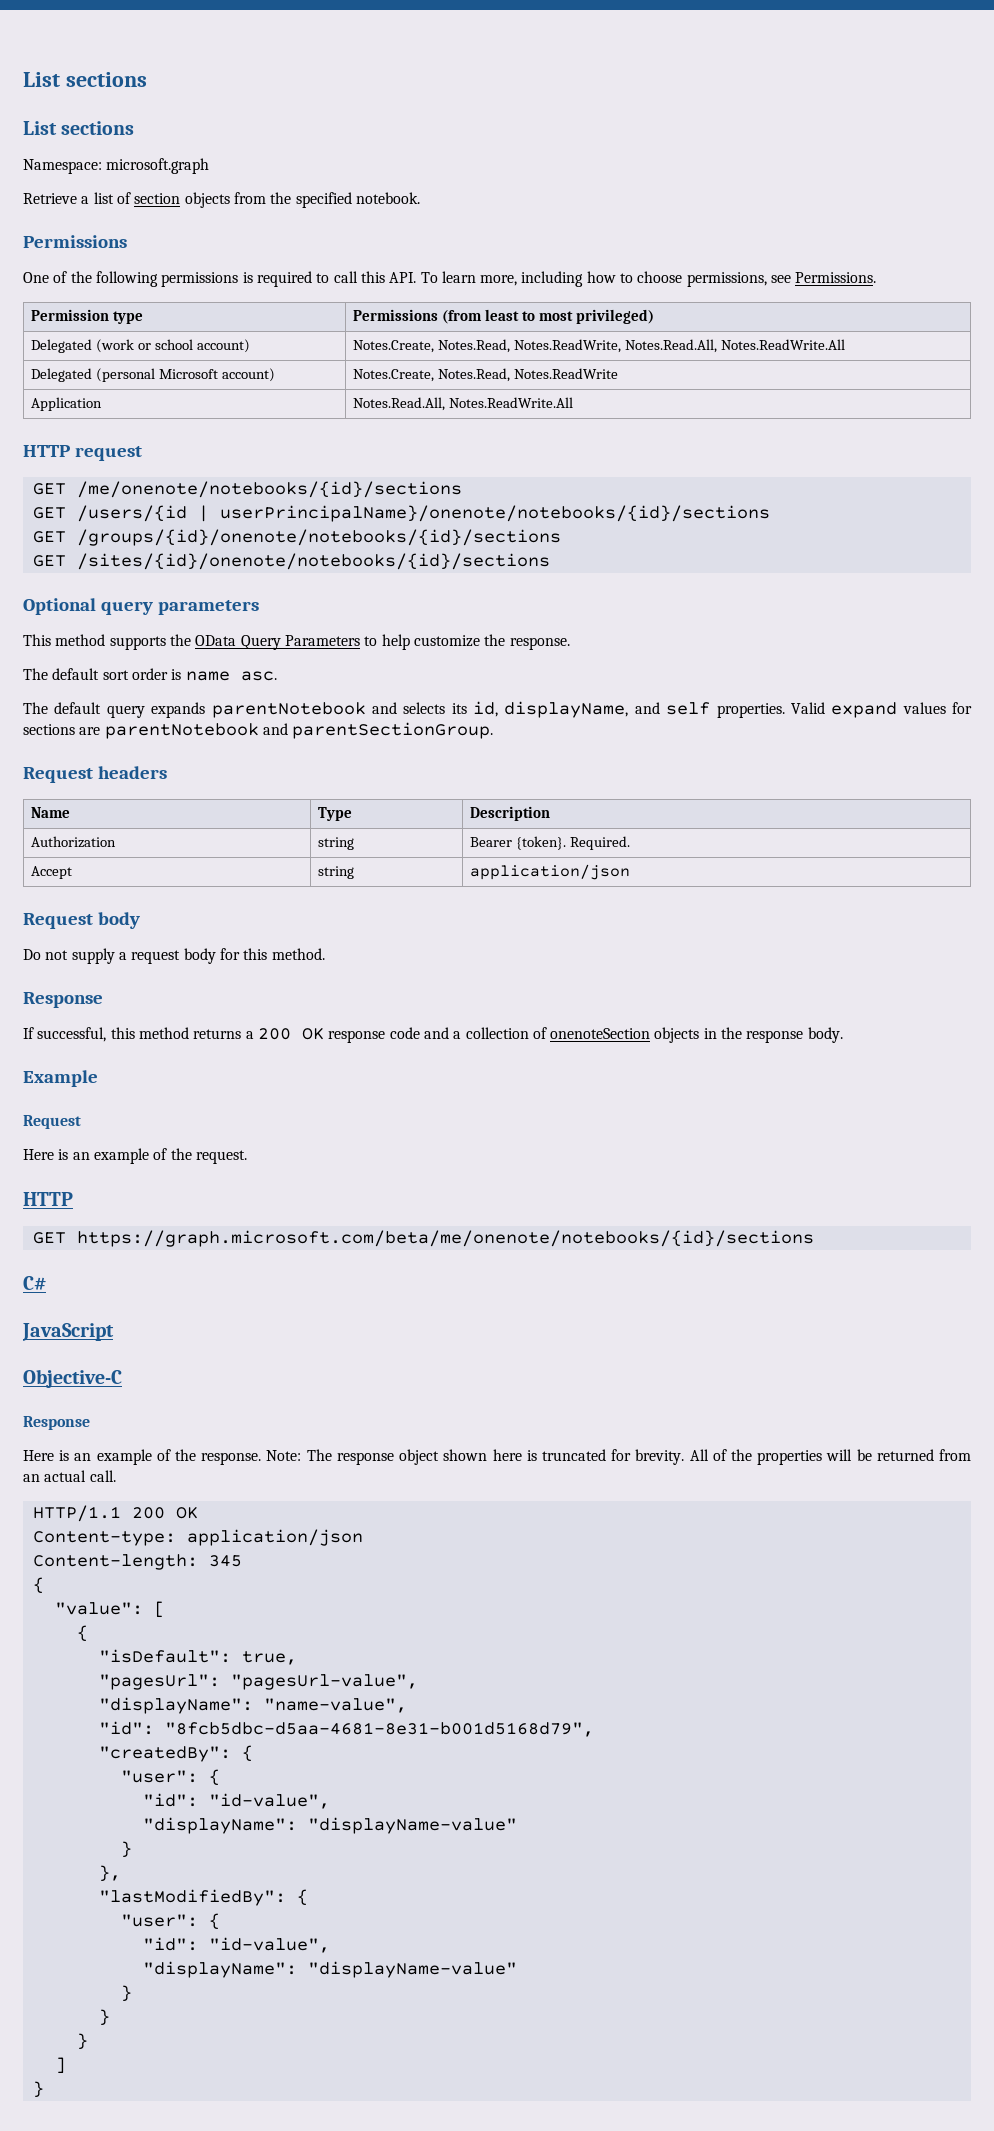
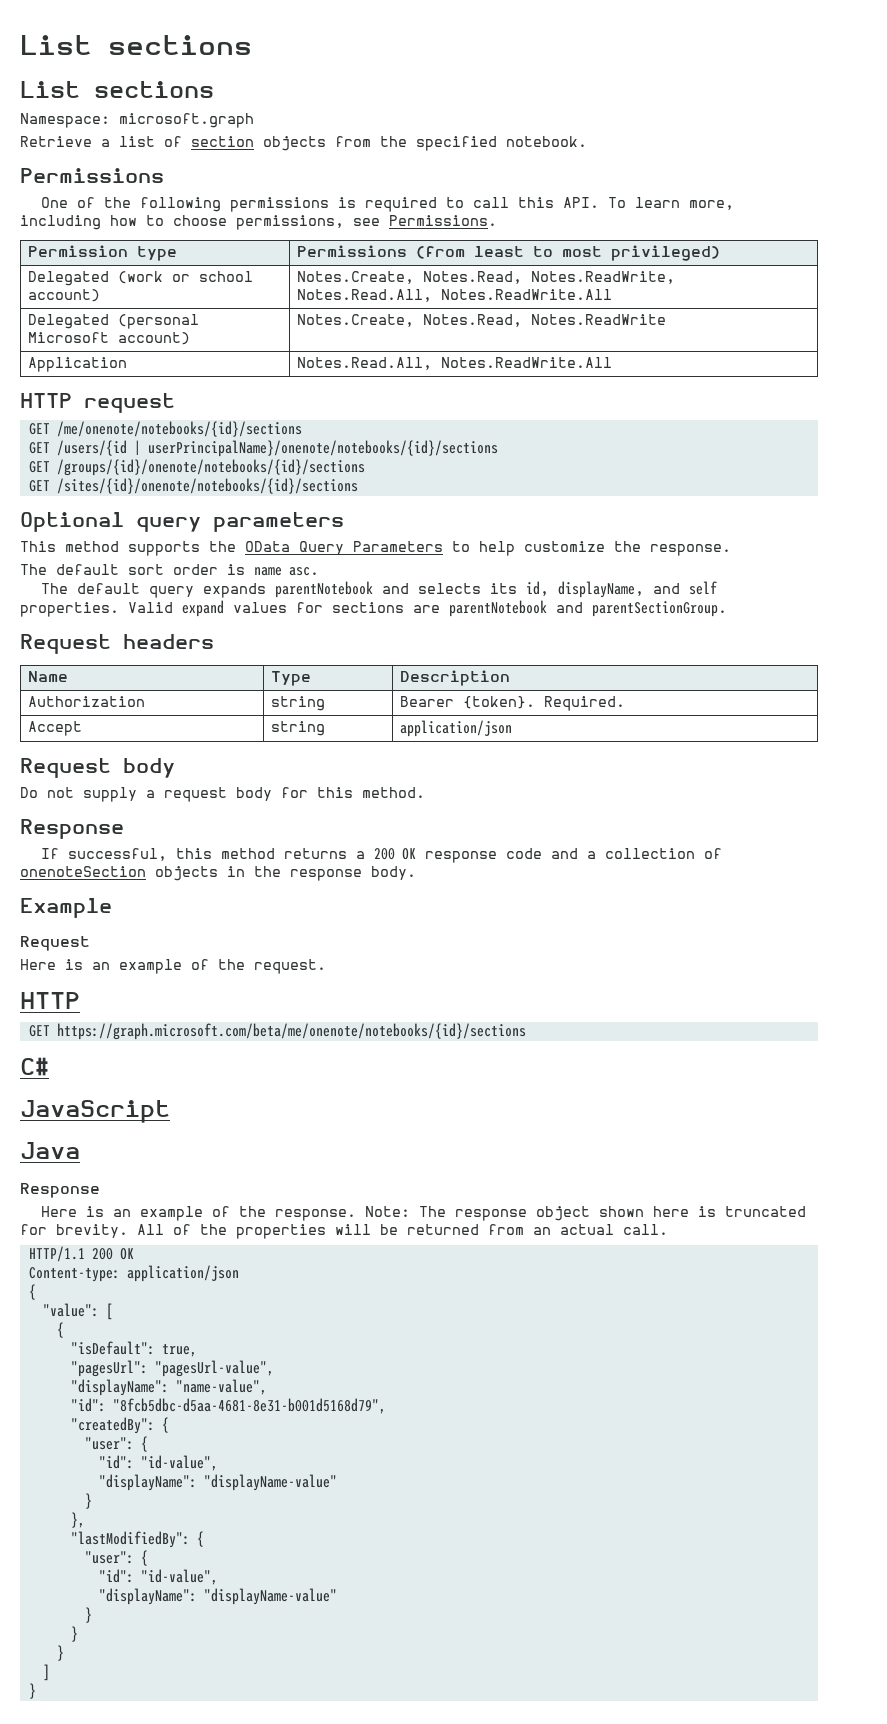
- Objective-C
+ Java
- Content-length: 345

